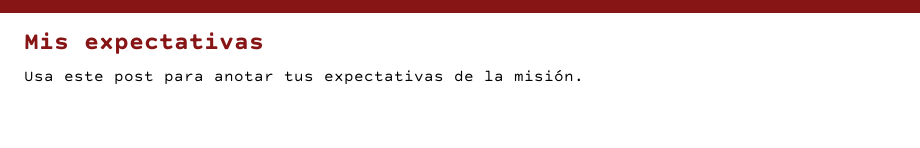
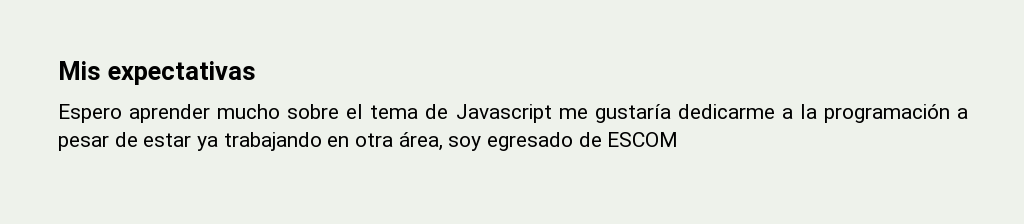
- Usa este post para anotar tus expectativas de la misión.
+ Espero aprender mucho sobre el tema de Javascript me gustaría dedicarme a la programación a pesar de estar ya trabajando en otra área, soy egresado de ESCOM

